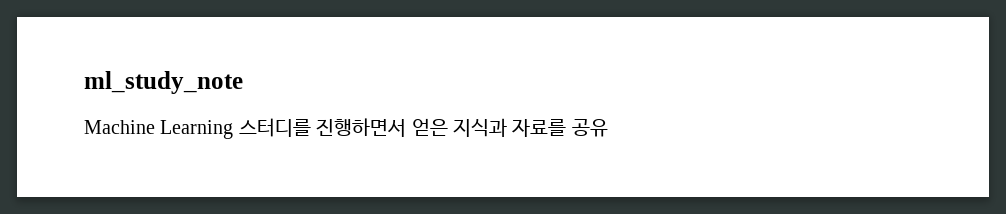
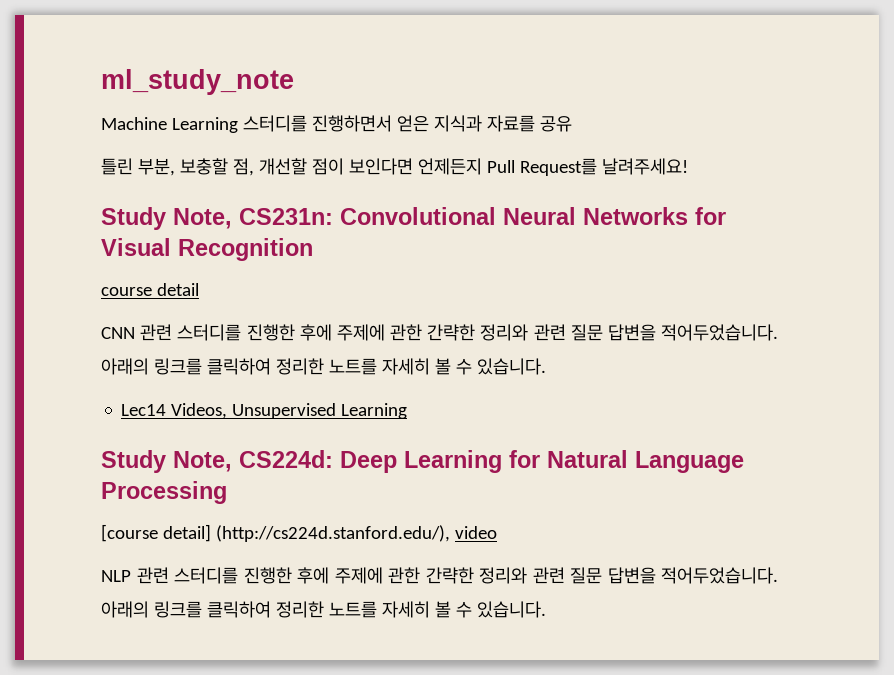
+ 틀린 부분, 보충할 점, 개선할 점이 보인다면 언제든지 Pull Request를 날려주세요!
+ Study Note, CS231n: Convolutional Neural Networks for Visual Recognition
+ course detail
+ CNN 관련 스터디를 진행한 후에 주제에 관한 간략한 정리와 관련 질문 답변을 적어두었습니다. 아래의 링크를 클릭하여 정리한 노트를 자세히 볼 수 있습니다.
+ Lec14 Videos, Unsupervised Learning
+ Study Note, CS224d: Deep Learning for Natural Language Processing
+ [course detail] (http://cs224d.stanford.edu/), video
+ NLP 관련 스터디를 진행한 후에 주제에 관한 간략한 정리와 관련 질문 답변을 적어두었습니다. 아래의 링크를 클릭하여 정리한 노트를 자세히 볼 수 있습니다.

